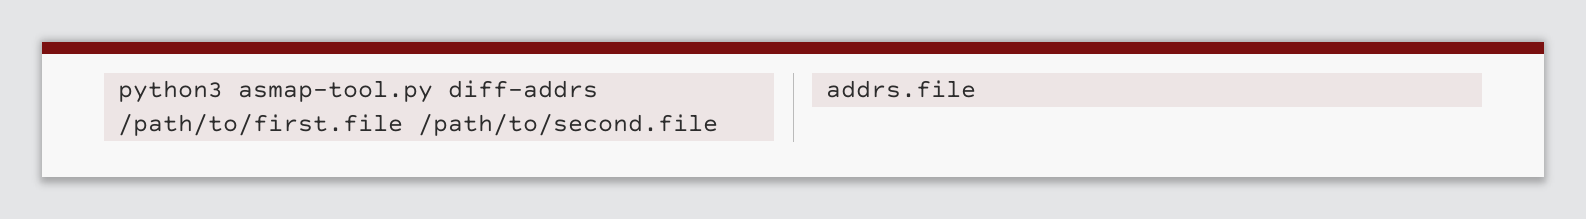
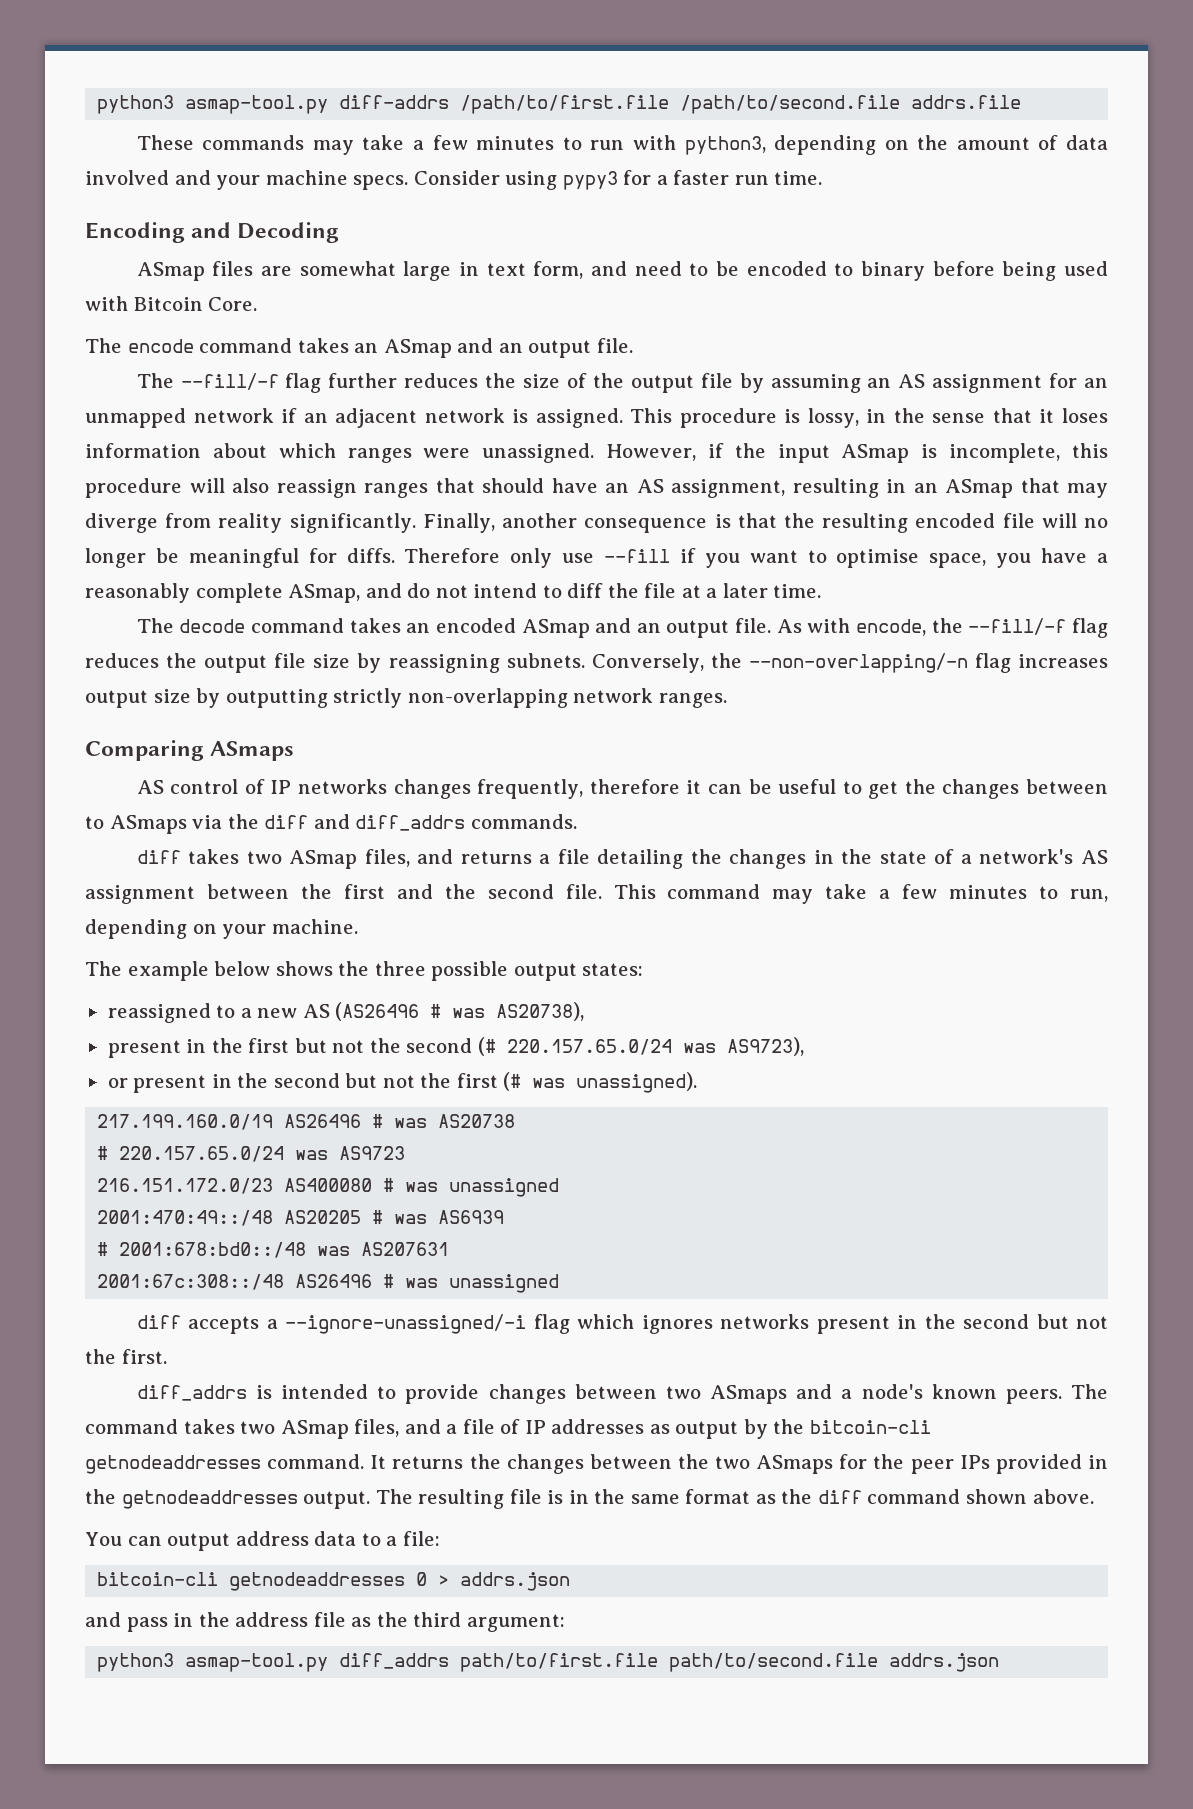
+ These commands may take a few minutes to run with python3, depending on the amount of data involved and your machine specs. Consider using pypy3 for a faster run time.
+ Encoding and Decoding
+ ASmap files are somewhat large in text form, and need to be encoded to binary before being used with Bitcoin Core.
+ The encode command takes an ASmap and an output file.
+ The --fill/-f flag further reduces the size of the output file by assuming an AS assignment for an unmapped network if an adjacent network is assigned. This procedure is lossy, in the sense that it loses information about which ranges were unassigned. However, if the input ASmap is incomplete, this procedure will also reassign ranges that should have an AS assignment, resulting in an ASmap that may diverge from reality significantly. Finally, another consequence is that the resulting encoded file will no longer be meaningful for diffs. Therefore only use --fill if you want to optimise space, you have a reasonably complete ASmap, and do not intend to diff the file at a later time.
+ The decode command takes an encoded ASmap and an output file. As with encode, the --fill/-f flag reduces the output file size by reassigning subnets. Conversely, the --non-overlapping/-n flag increases output size by outputting strictly non-overlapping network ranges.
+ Comparing ASmaps
+ AS control of IP networks changes frequently, therefore it can be useful to get the changes between to ASmaps via the diff and diff_addrs commands.
+ diff takes two ASmap files, and returns a file detailing the changes in the state of a network's AS assignment between the first and the second file. This command may take a few minutes to run, depending on your machine.
+ The example below shows the three possible output states:
+ reassigned to a new AS (AS26496 # was AS20738),
+ present in the first but not the second (# 220.157.65.0/24 was AS9723),
+ or present in the second but not the first (# was unassigned).
+ 217.199.160.0/19 AS26496 # was AS20738
+ # 220.157.65.0/24 was AS9723
+ 216.151.172.0/23 AS400080 # was unassigned
+ 2001:470:49::/48 AS20205 # was AS6939
+ # 2001:678:bd0::/48 was AS207631
+ 2001:67c:308::/48 AS26496 # was unassigned
+ diff accepts a --ignore-unassigned/-i flag which ignores networks present in the second but not the first.
+ diff_addrs is intended to provide changes between two ASmaps and a node's known peers. The command takes two ASmap files, and a file of IP addresses as output by the bitcoin-cli getnodeaddresses command. It returns the changes between the two ASmaps for the peer IPs provided in the getnodeaddresses output. The resulting file is in the same format as the diff command shown above.
+ You can output address data to a file:
+ bitcoin-cli getnodeaddresses 0 > addrs.json
+ and pass in the address file as the third argument:
+ python3 asmap-tool.py diff_addrs path/to/first.file path/to/second.file addrs.json

